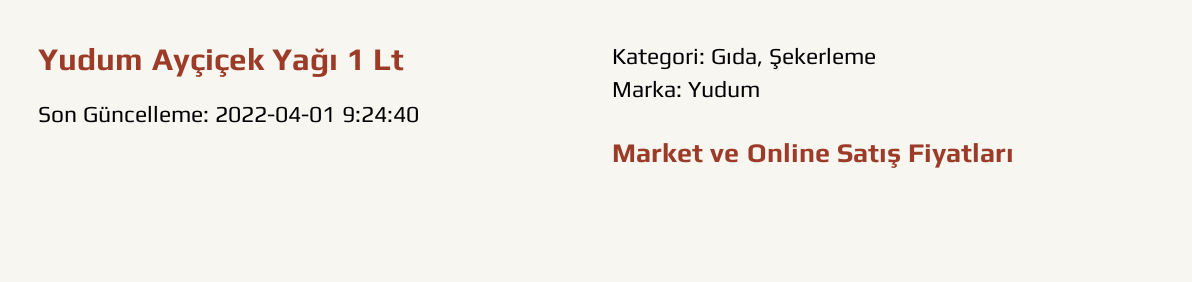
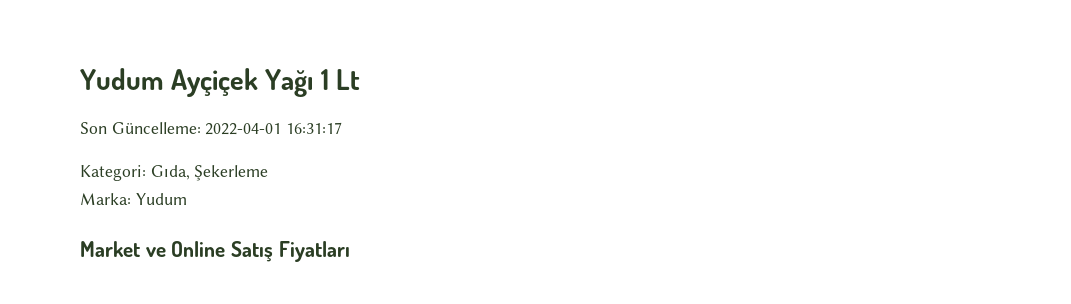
- Son Güncelleme: 2022-04-01 9:24:40
+ Son Güncelleme: 2022-04-01 16:31:17

